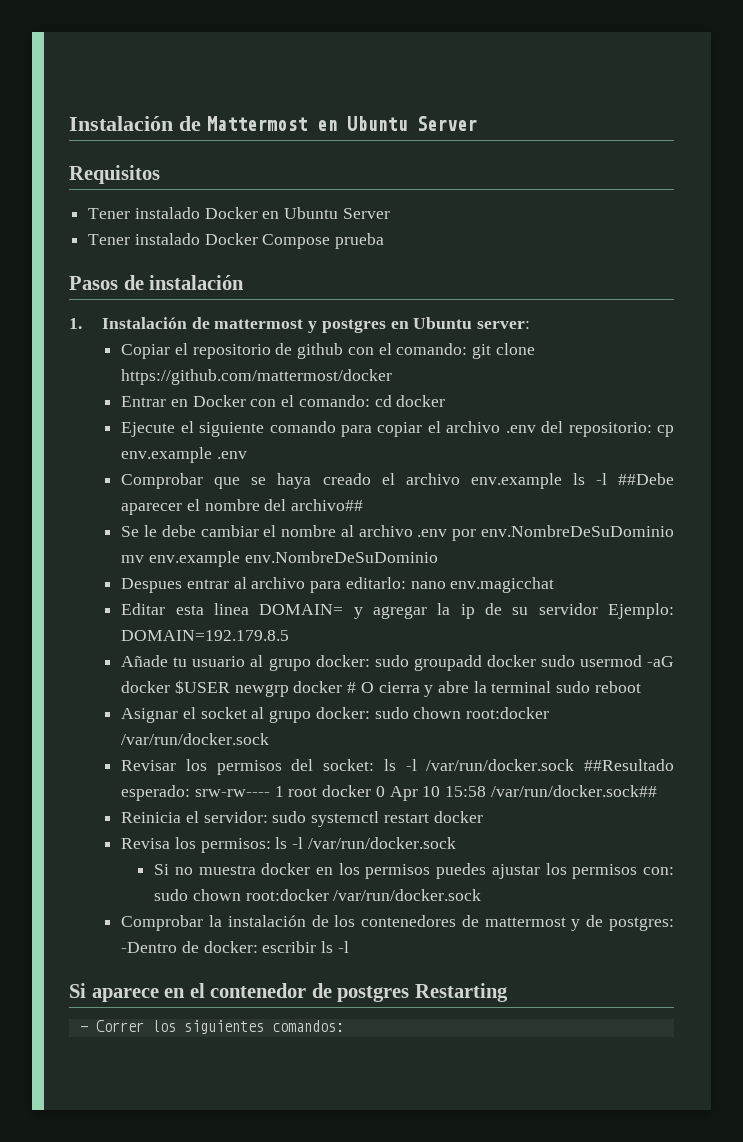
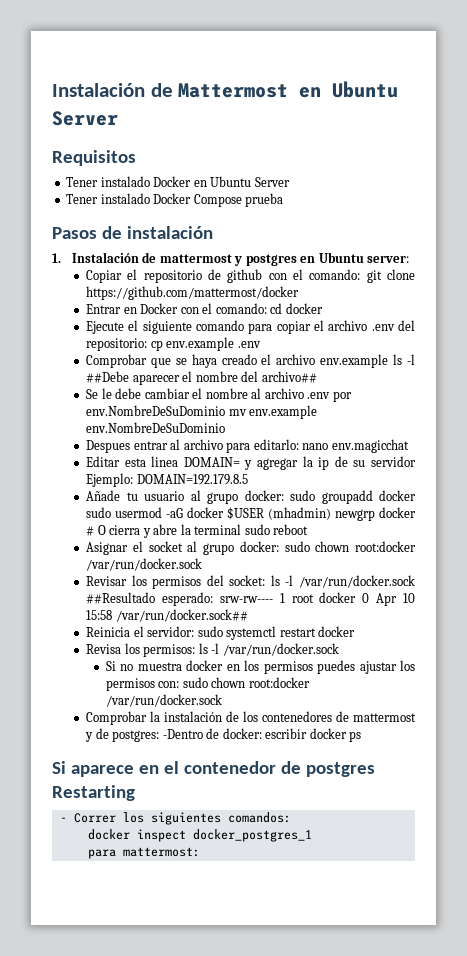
- Añade tu usuario al grupo docker: sudo groupadd docker sudo usermod -aG docker $USER newgrp docker # O cierra y abre la terminal sudo reboot
+ Añade tu usuario al grupo docker: sudo groupadd docker sudo usermod -aG docker $USER (mhadmin) newgrp docker # O cierra y abre la terminal sudo reboot
- Comprobar la instalación de los contenedores de mattermost y de postgres: -Dentro de docker: escribir ls -l
+ Comprobar la instalación de los contenedores de mattermost y de postgres: -Dentro de docker: escribir docker ps
+ docker inspect docker_postgres_1
+ para mattermost:

